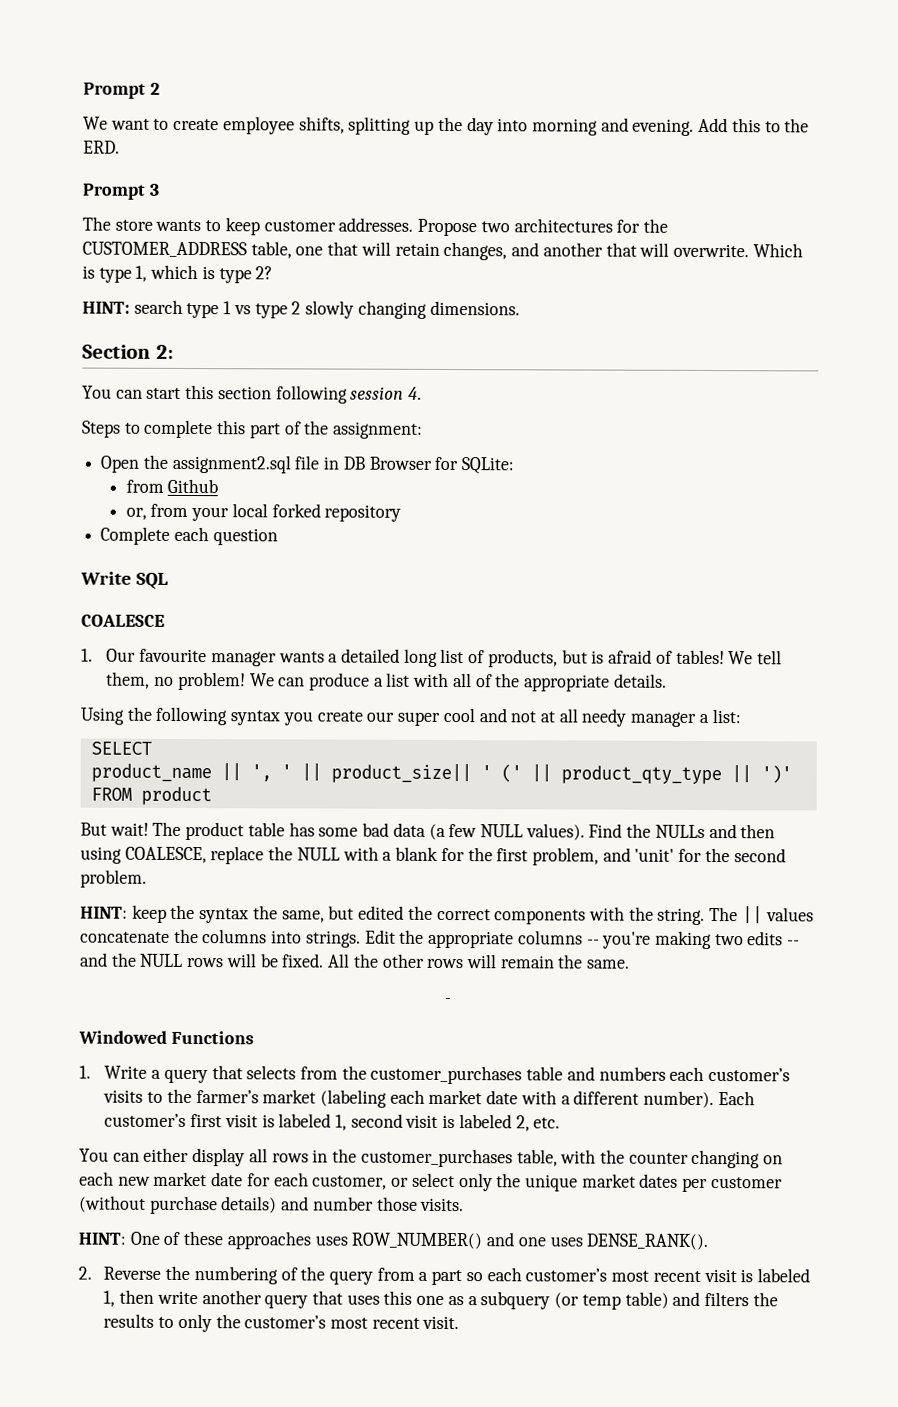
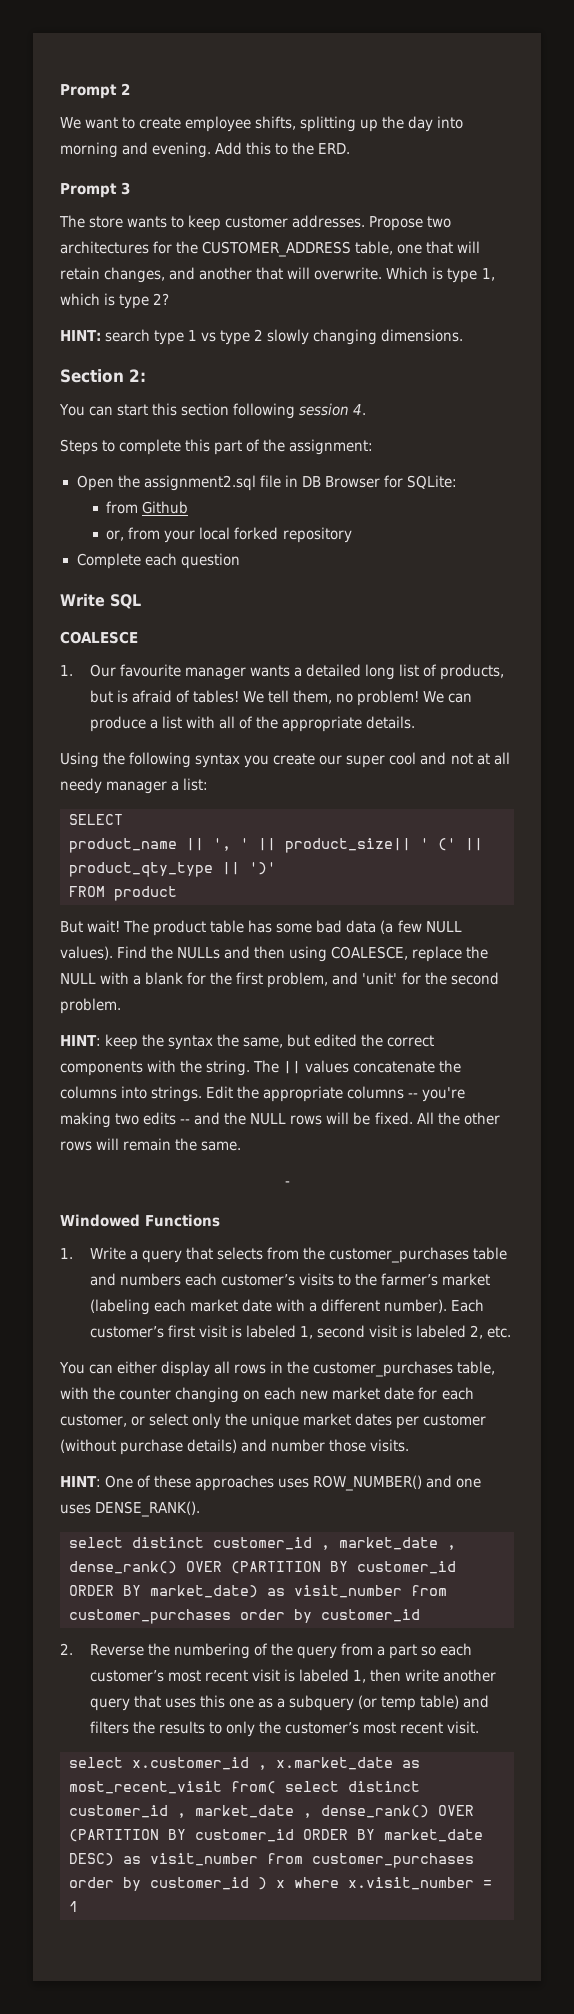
+ select distinct customer_id , market_date , dense_rank() OVER (PARTITION BY customer_id ORDER BY market_date) as visit_number from customer_purchases order by customer_id
+ select x.customer_id , x.market_date as most_recent_visit from( select distinct customer_id , market_date , dense_rank() OVER (PARTITION BY customer_id ORDER BY market_date DESC) as visit_number from customer_purchases order by customer_id ) x where x.visit_number = 1

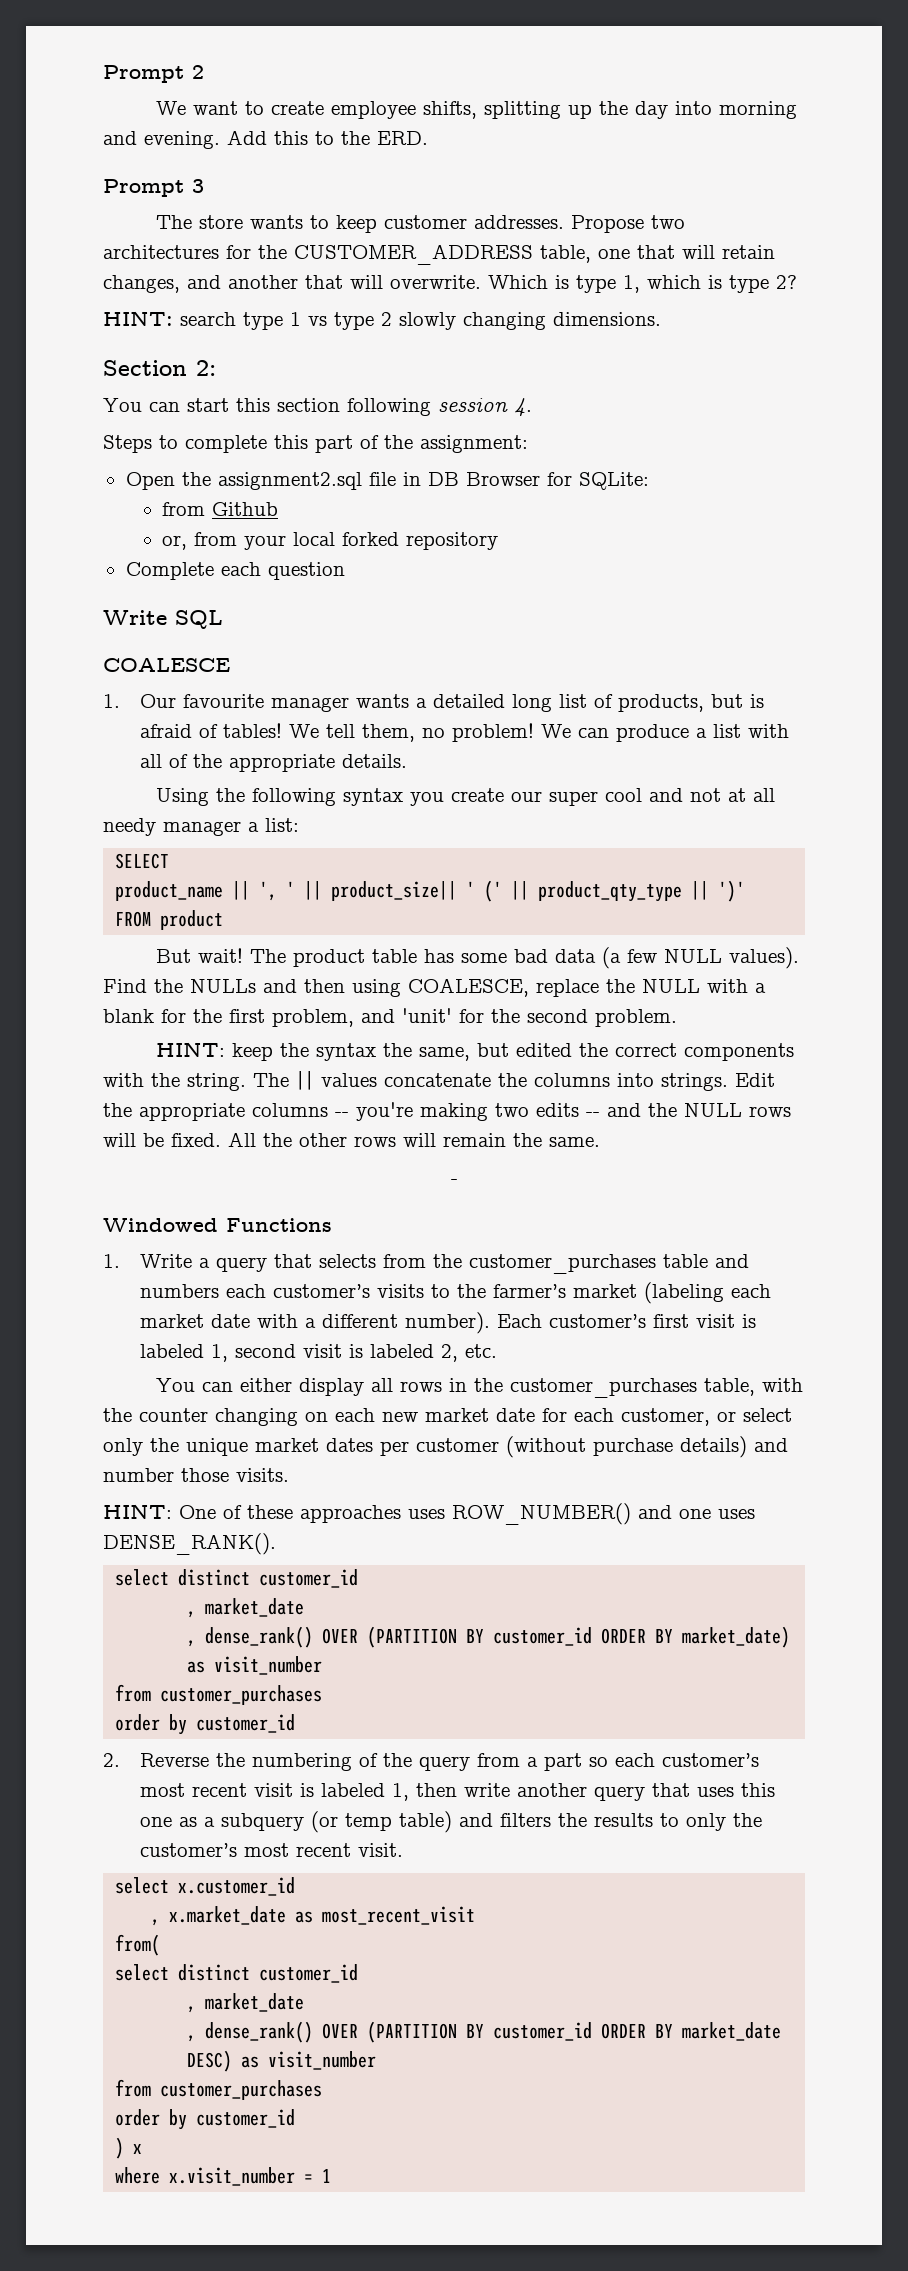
  HINT: One of these approaches uses ROW_NUMBER() and one uses DENSE_RANK().
- select distinct customer_id , market_date , dense_rank() OVER (PARTITION BY customer_id ORDER BY market_date) as visit_number from customer_purchases order by customer_id
+ select distinct customer_id
+ , market_date
+ , dense_rank() OVER (PARTITION BY customer_id ORDER BY market_date) as visit_number
+ from customer_purchases
+ order by customer_id
- select x.customer_id , x.market_date as most_recent_visit from( select distinct customer_id , market_date , dense_rank() OVER (PARTITION BY customer_id ORDER BY market_date DESC) as visit_number from customer_purchases order by customer_id ) x where x.visit_number = 1
+ select x.customer_id
+ , x.market_date as most_recent_visit
+ from(
+ select distinct customer_id
+ , market_date
+ , dense_rank() OVER (PARTITION BY customer_id ORDER BY market_date DESC) as visit_number
+ from customer_purchases
+ order by customer_id
+ ) x
+ where x.visit_number = 1

